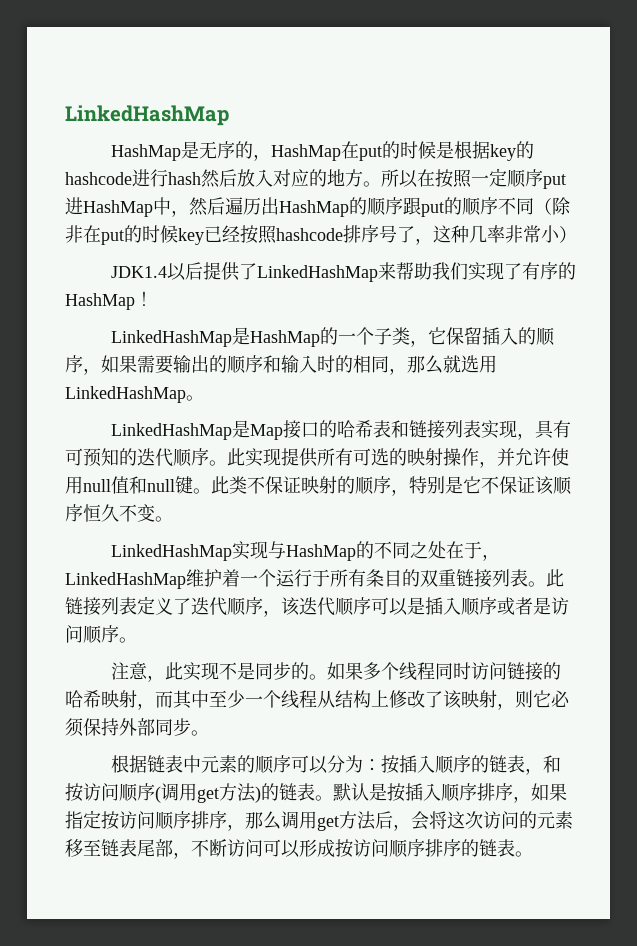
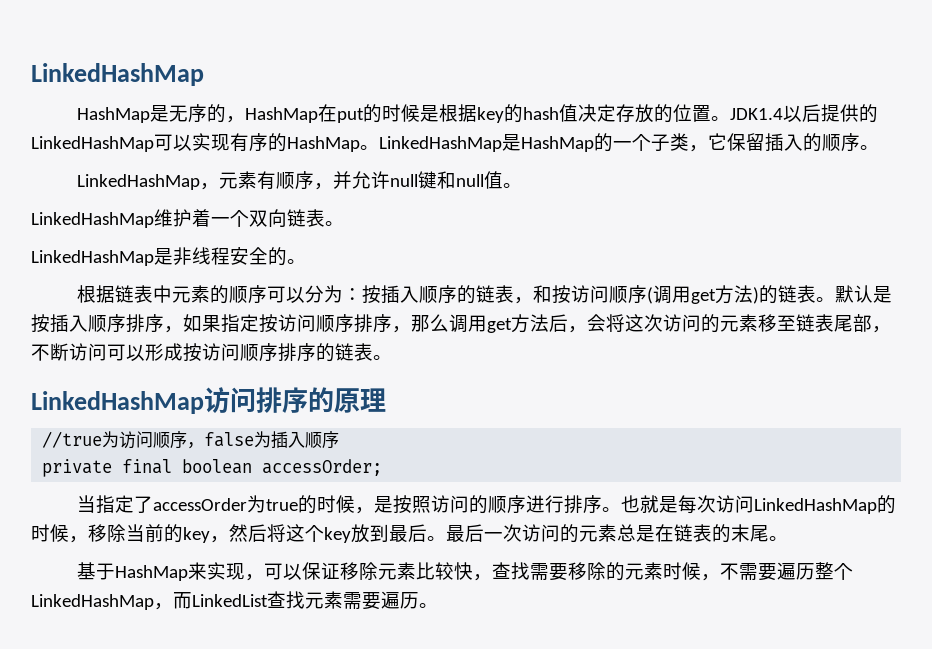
- HashMap是无序的，HashMap在put的时候是根据key的hashcode进行hash然后放入对应的地方。所以在按照一定顺序put进HashMap中，然后遍历出HashMap的顺序跟put的顺序不同（除非在put的时候key已经按照hashcode排序号了，这种几率非常小）
- JDK1.4以后提供了LinkedHashMap来帮助我们实现了有序的HashMap！
- LinkedHashMap是HashMap的一个子类，它保留插入的顺序，如果需要输出的顺序和输入时的相同，那么就选用LinkedHashMap。
- LinkedHashMap是Map接口的哈希表和链接列表实现，具有可预知的迭代顺序。此实现提供所有可选的映射操作，并允许使用null值和null键。此类不保证映射的顺序，特别是它不保证该顺序恒久不变。
- LinkedHashMap实现与HashMap的不同之处在于，LinkedHashMap维护着一个运行于所有条目的双重链接列表。此链接列表定义了迭代顺序，该迭代顺序可以是插入顺序或者是访问顺序。
- 注意，此实现不是同步的。如果多个线程同时访问链接的哈希映射，而其中至少一个线程从结构上修改了该映射，则它必须保持外部同步。
+ HashMap是无序的，HashMap在put的时候是根据key的hash值决定存放的位置。JDK1.4以后提供的LinkedHashMap可以实现有序的HashMap。LinkedHashMap是HashMap的一个子类，它保留插入的顺序。
+ LinkedHashMap，元素有顺序，并允许null键和null值。
+ LinkedHashMap维护着一个双向链表。
+ LinkedHashMap是非线程安全的。
+ LinkedHashMap访问排序的原理
+ //true为访问顺序，false为插入顺序
+ private final boolean accessOrder;
+ 当指定了accessOrder为true的时候，是按照访问的顺序进行排序。也就是每次访问LinkedHashMap的时候，移除当前的key，然后将这个key放到最后。最后一次访问的元素总是在链表的末尾。
+ 基于HashMap来实现，可以保证移除元素比较快，查找需要移除的元素时候，不需要遍历整个LinkedHashMap，而LinkedList查找元素需要遍历。

